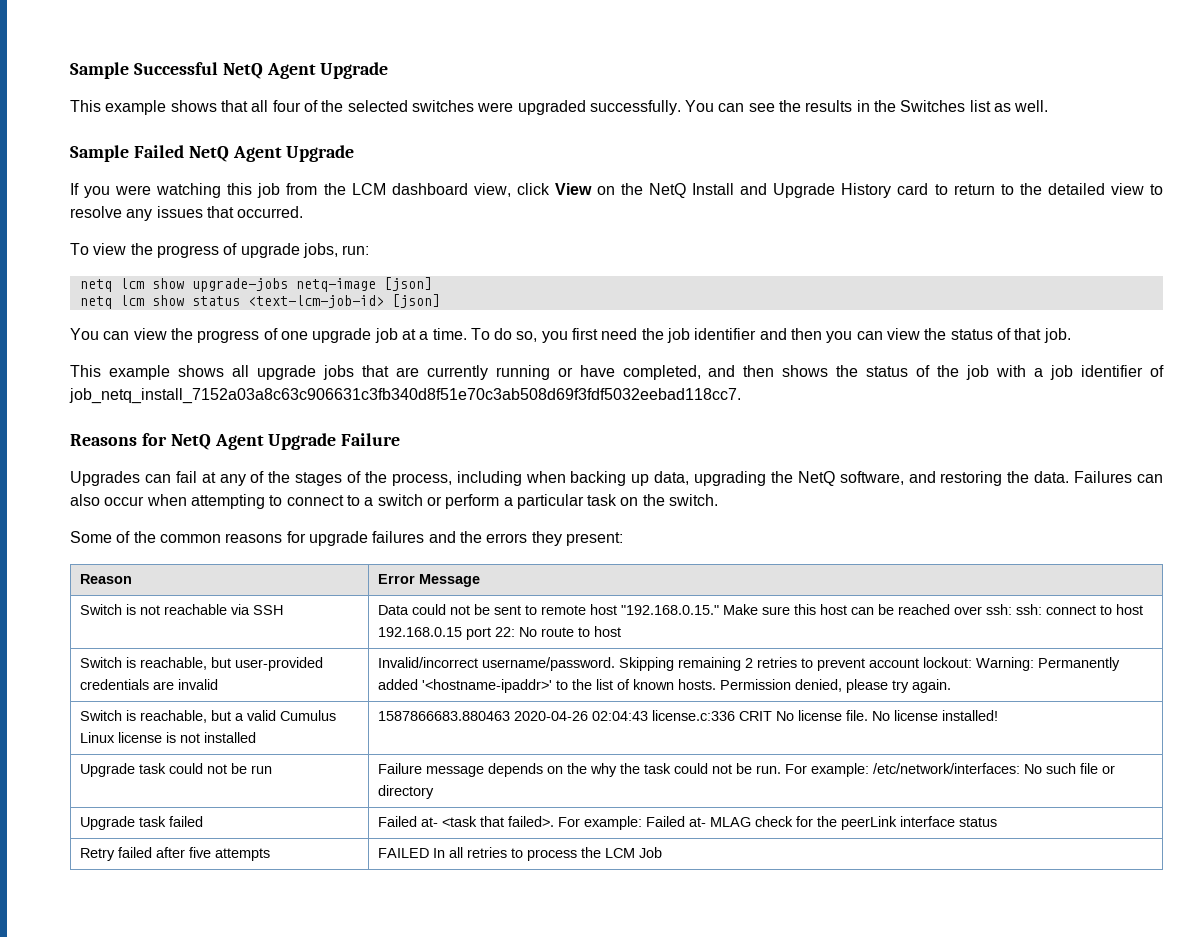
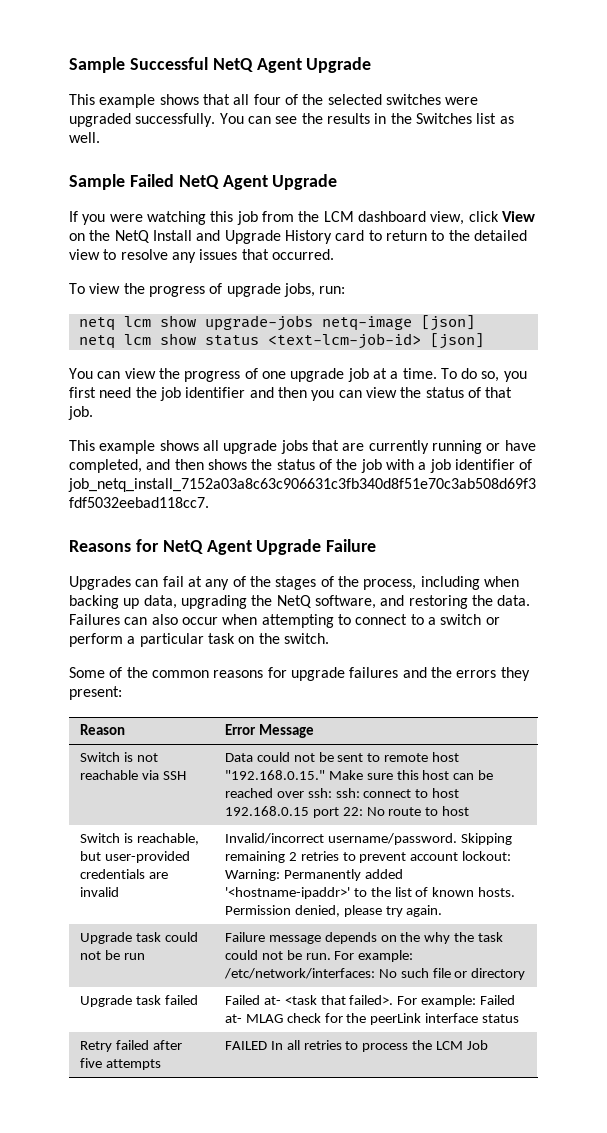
- Switch is reachable, but a valid Cumulus Linux license is not installed | 1587866683.880463 2020-04-26 02:04:43 license.c:336 CRIT No license file. No license installed!

